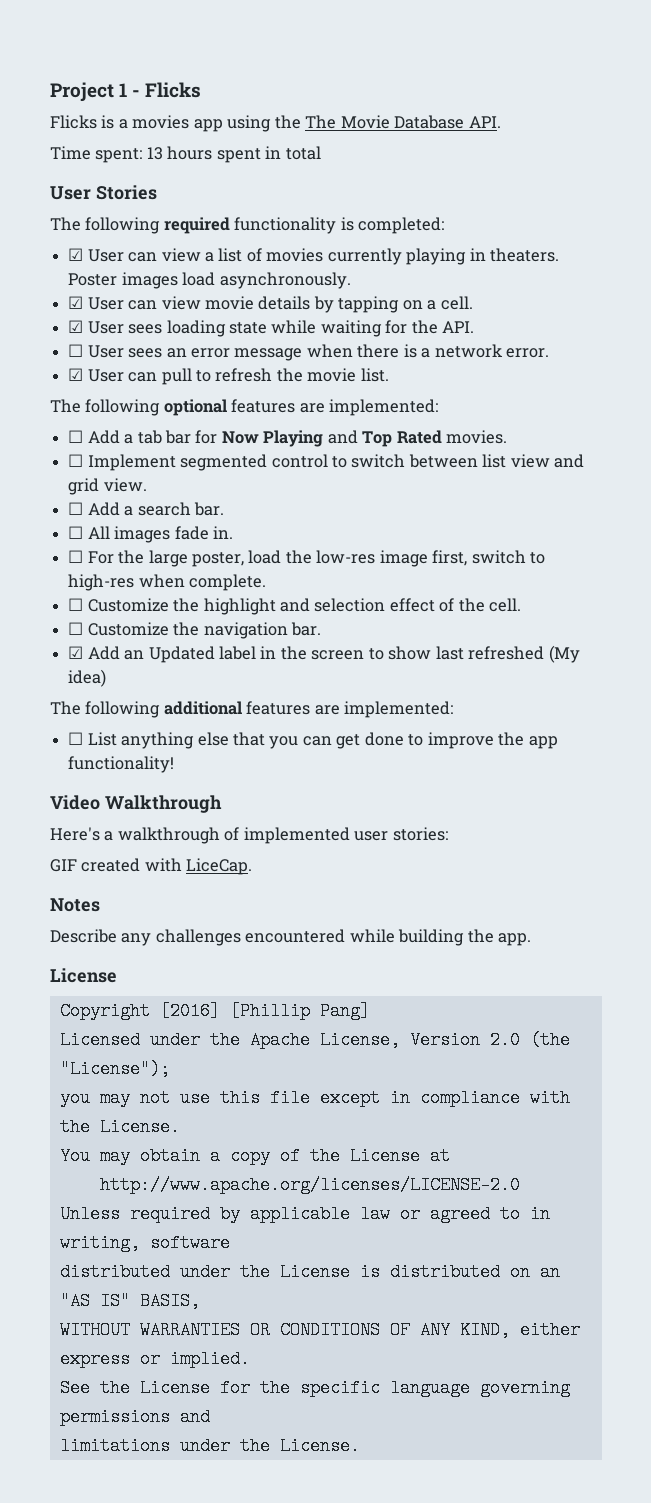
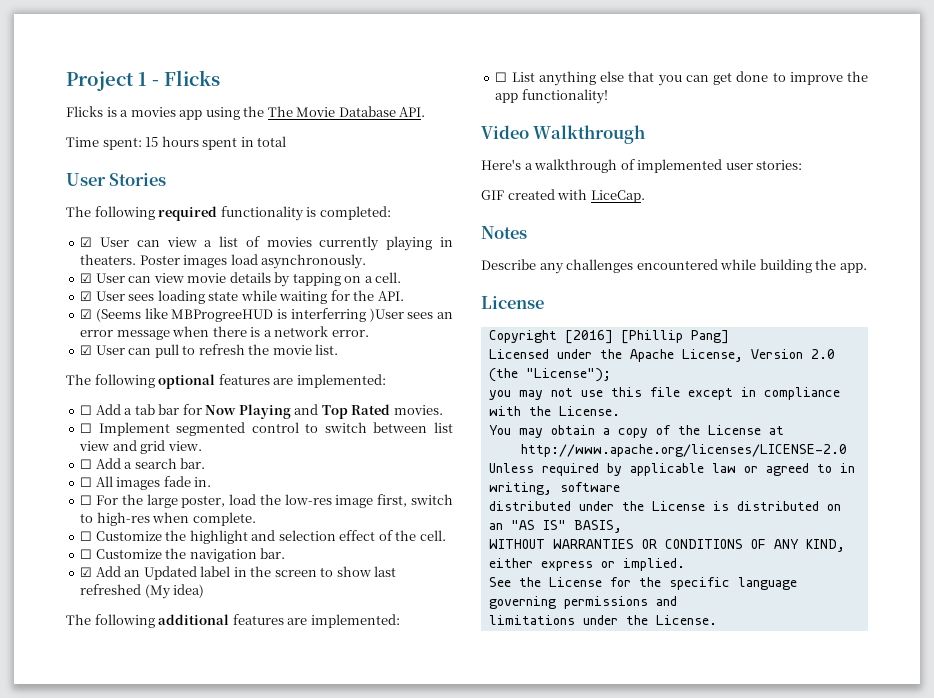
- Time spent: 13 hours spent in total
+ Time spent: 15 hours spent in total
- ☐ User sees an error message when there is a network error.
+ ☑ (Seems like MBProgreeHUD is interferring )User sees an error message when there is a network error.

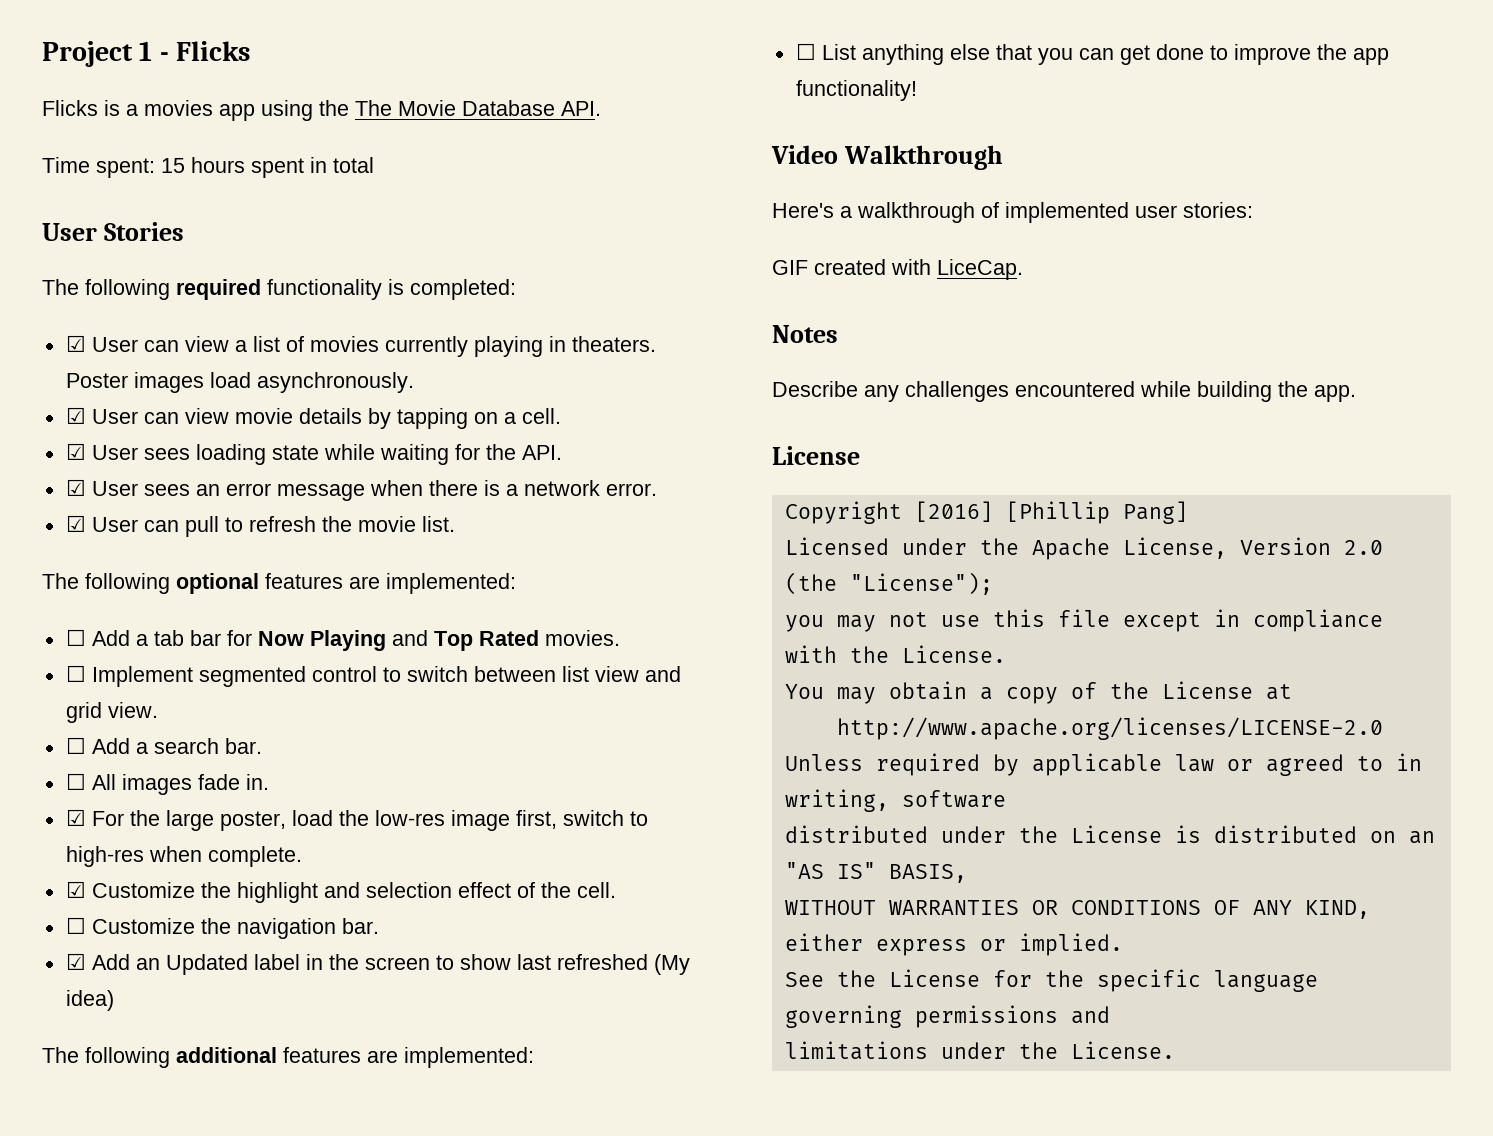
- ☑ (Seems like MBProgreeHUD is interferring )User sees an error message when there is a network error.
+ ☑ User sees an error message when there is a network error.
- ☐ For the large poster, load the low-res image first, switch to high-res when complete.
+ ☑ For the large poster, load the low-res image first, switch to high-res when complete.
- ☐ Customize the highlight and selection effect of the cell.
+ ☑ Customize the highlight and selection effect of the cell.

